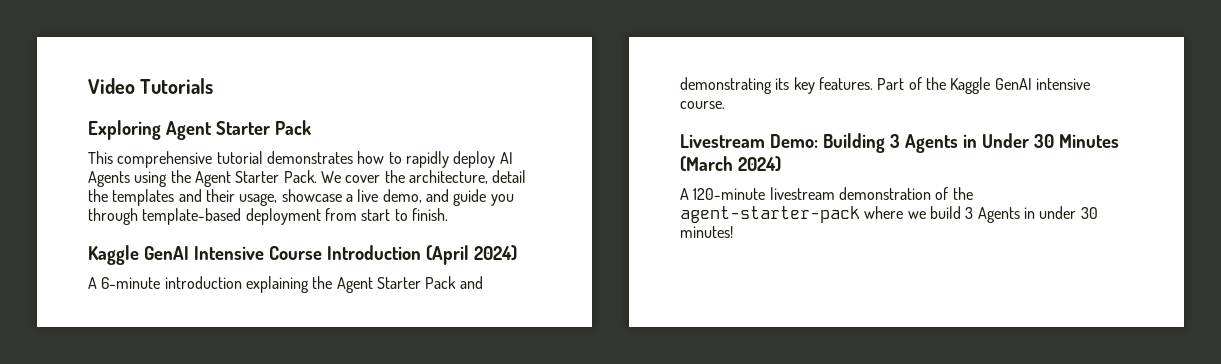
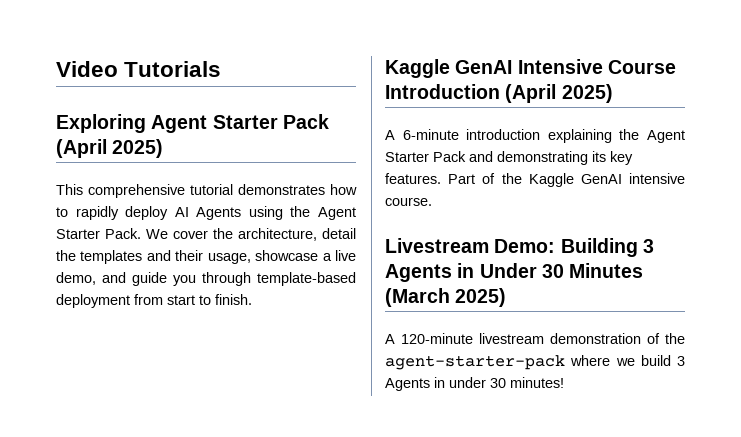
- Exploring Agent Starter Pack
+ Exploring Agent Starter Pack (April 2025)
- Kaggle GenAI Intensive Course Introduction (April 2024)
+ Kaggle GenAI Intensive Course Introduction (April 2025)
- Livestream Demo: Building 3 Agents in Under 30 Minutes (March 2024)
+ Livestream Demo: Building 3 Agents in Under 30 Minutes (March 2025)

